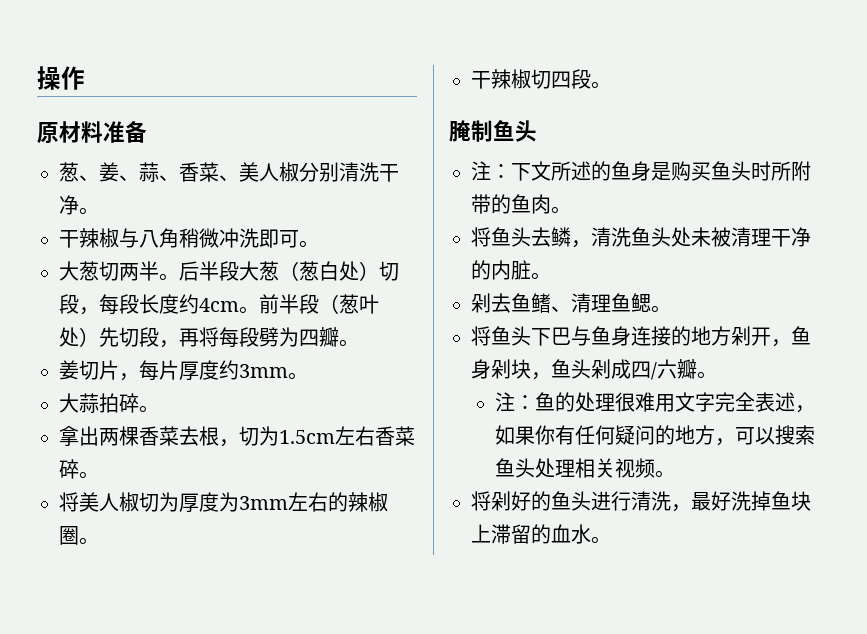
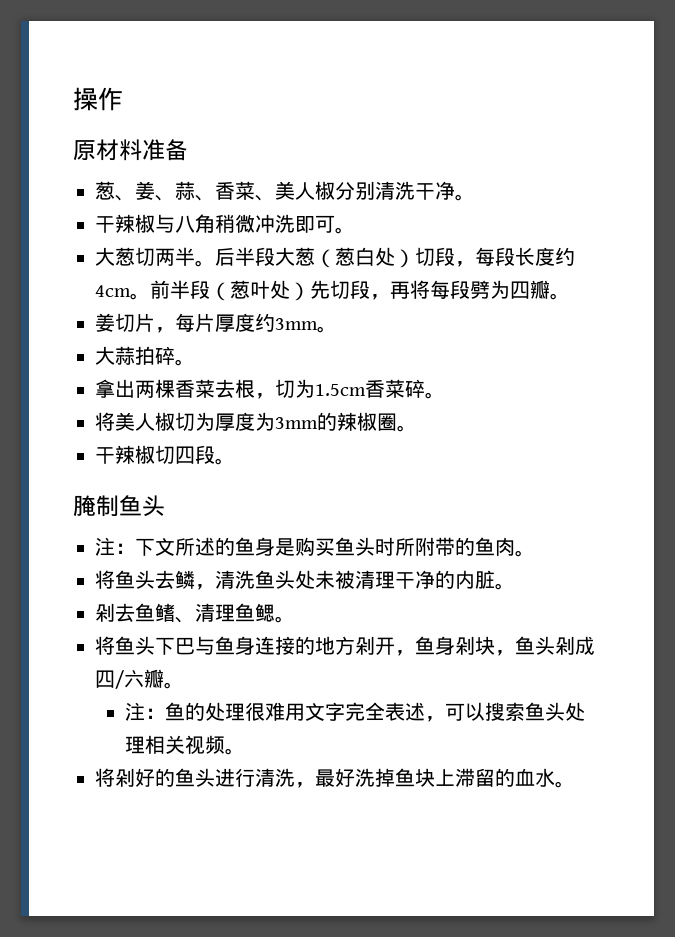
- 拿出两棵香菜去根，切为1.5cm左右香菜碎。
+ 拿出两棵香菜去根，切为1.5cm香菜碎。
- 将美人椒切为厚度为3mm左右的辣椒圈。
+ 将美人椒切为厚度为3mm的辣椒圈。
- 注：鱼的处理很难用文字完全表述，如果你有任何疑问的地方，可以搜索鱼头处理相关视频。
+ 注：鱼的处理很难用文字完全表述，可以搜索鱼头处理相关视频。

